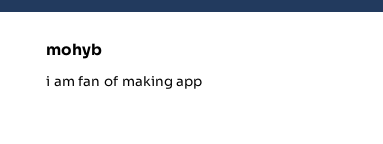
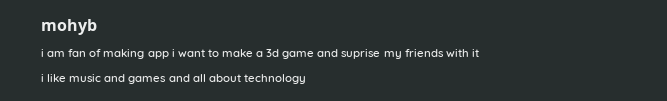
- i am fan of making app
+ i am fan of making app i want to make a 3d game and suprise my friends with it
+ i like music and games and all about technology

